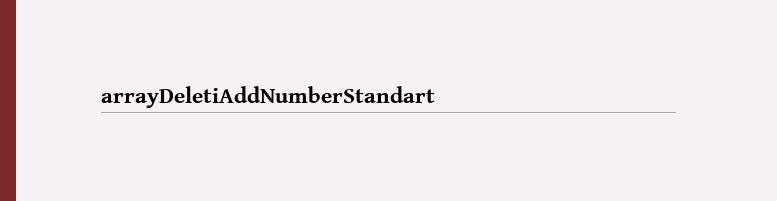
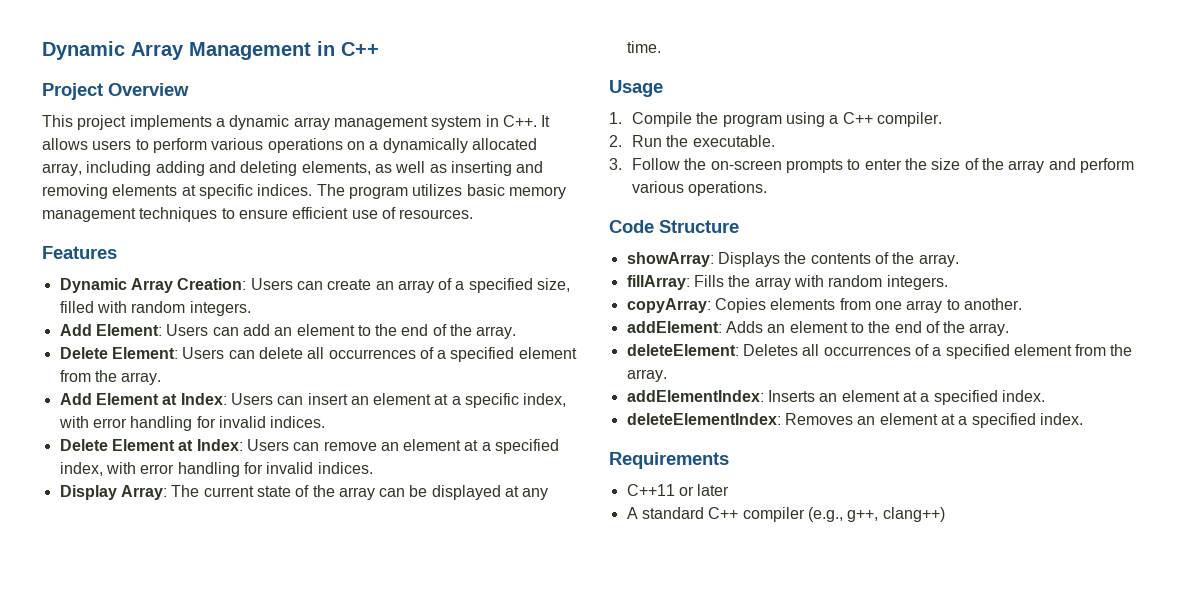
- arrayDeletiAddNumberStandart
+ Dynamic Array Management in C++
+ Project Overview
+ This project implements a dynamic array management system in C++. It allows users to perform various operations on a dynamically allocated array, including adding and deleting elements, as well as inserting and removing elements at specific indices. The program utilizes basic memory management techniques to ensure efficient use of resources.
+ Features
+ Dynamic Array Creation: Users can create an array of a specified size, filled with random integers.
+ Add Element: Users can add an element to the end of the array.
+ Delete Element: Users can delete all occurrences of a specified element from the array.
+ Add Element at Index: Users can insert an element at a specific index, with error handling for invalid indices.
+ Delete Element at Index: Users can remove an element at a specified index, with error handling for invalid indices.
+ Display Array: The current state of the array can be displayed at any time.
+ Usage
+ 1. Compile the program using a C++ compiler.
+ 2. Run the executable.
+ 3. Follow the on-screen prompts to enter the size of the array and perform various operations.
+ Code Structure
+ showArray: Displays the contents of the array.
+ fillArray: Fills the array with random integers.
+ copyArray: Copies elements from one array to another.
+ addElement: Adds an element to the end of the array.
+ deleteElement: Deletes all occurrences of a specified element from the array.
+ addElementIndex: Inserts an element at a specified index.
+ deleteElementIndex: Removes an element at a specified index.
+ Requirements
+ C++11 or later
+ A standard C++ compiler (e.g., g++, clang++)

